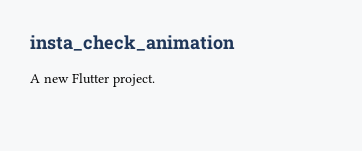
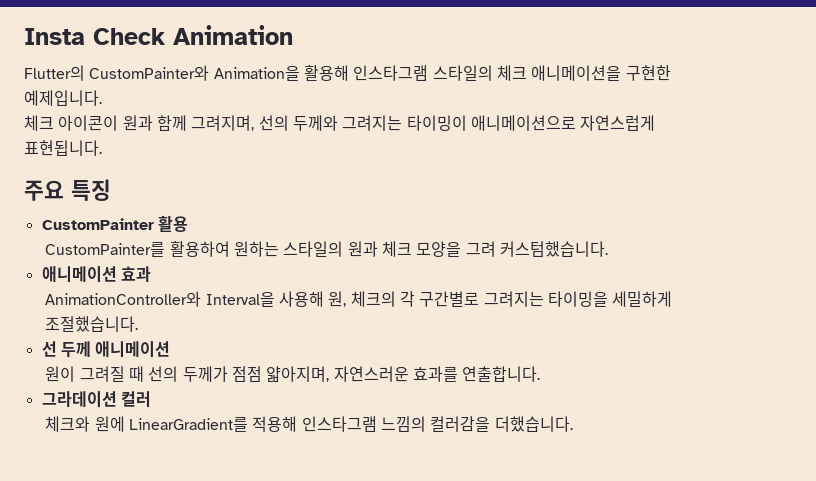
- insta_check_animation
- A new Flutter project.
+ Insta Check Animation
+ Flutter의 CustomPainter와 Animation을 활용해 인스타그램 스타일의 체크 애니메이션을 구현한 예제입니다.
+ 체크 아이콘이 원과 함께 그려지며, 선의 두께와 그려지는 타이밍이 애니메이션으로 자연스럽게 표현됩니다.
+ 주요 특징
+ CustomPainter 활용
+ CustomPainter를 활용하여 원하는 스타일의 원과 체크 모양을 그려 커스텀했습니다.
+ 애니메이션 효과
+ AnimationController와 Interval을 사용해 원, 체크의 각 구간별로 그려지는 타이밍을 세밀하게 조절했습니다.
+ 선 두께 애니메이션
+ 원이 그려질 때 선의 두께가 점점 얇아지며, 자연스러운 효과를 연출합니다.
+ 그라데이션 컬러
+ 체크와 원에 LinearGradient를 적용해 인스타그램 느낌의 컬러감을 더했습니다.

